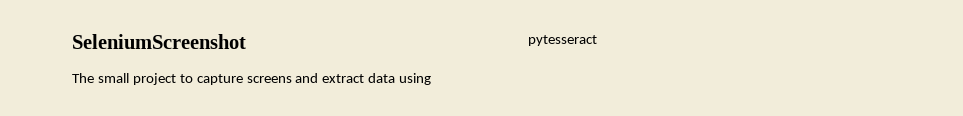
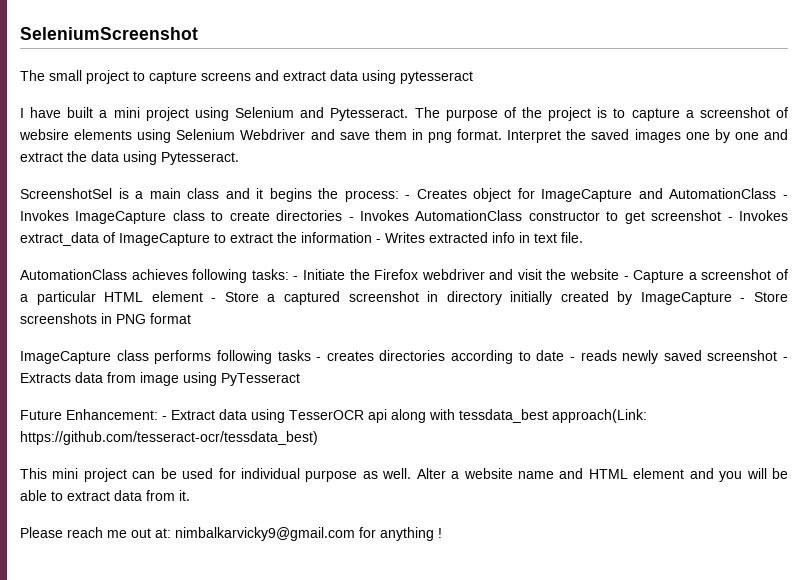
+ I have built a mini project using Selenium and Pytesseract. The purpose of the project is to capture a screenshot of websire elements using Selenium Webdriver and save them in png format. Interpret the saved images one by one and extract the data using Pytesseract.
+ ScreenshotSel is a main class and it begins the process: - Creates object for ImageCapture and AutomationClass - Invokes ImageCapture class to create directories - Invokes AutomationClass constructor to get screenshot - Invokes extract_data of ImageCapture to extract the information - Writes extracted info in text file.
+ AutomationClass achieves following tasks: - Initiate the Firefox webdriver and visit the website - Capture a screenshot of a particular HTML element - Store a captured screenshot in directory initially created by ImageCapture - Store screenshots in PNG format
+ ImageCapture class performs following tasks - creates directories according to date - reads newly saved screenshot - Extracts data from image using PyTesseract
+ Future Enhancement: - Extract data using TesserOCR api along with tessdata_best approach(Link: https://github.com/tesseract-ocr/tessdata_best)
+ This mini project can be used for individual purpose as well. Alter a website name and HTML element and you will be able to extract data from it.
+ Please reach me out at: nimbalkarvicky9@gmail.com for anything !

